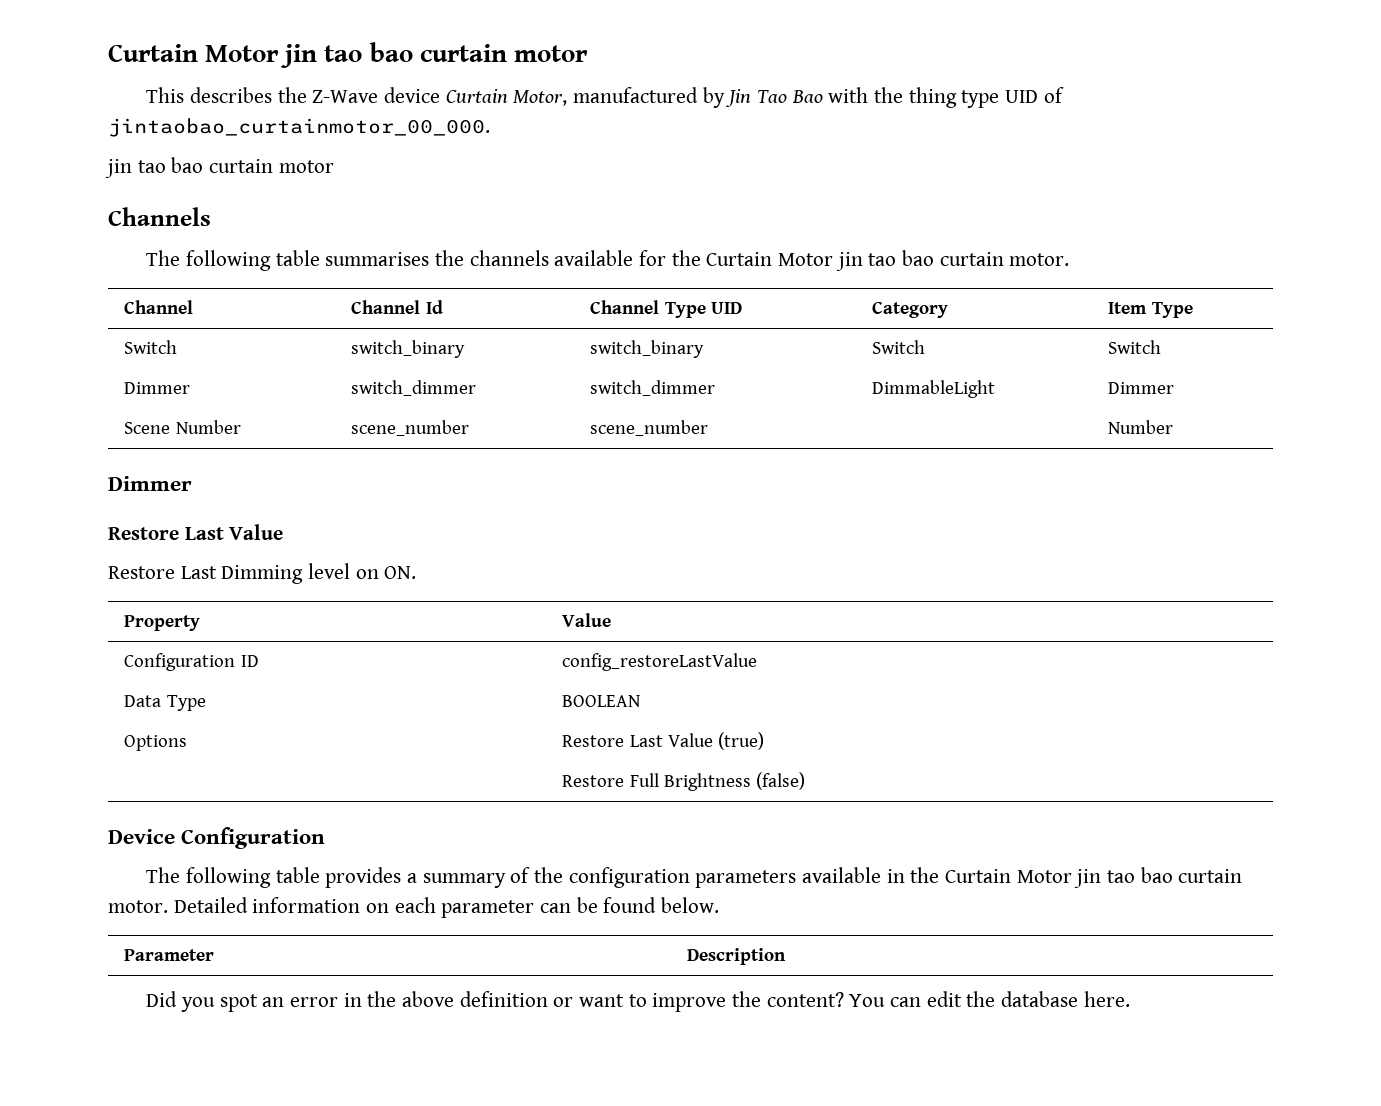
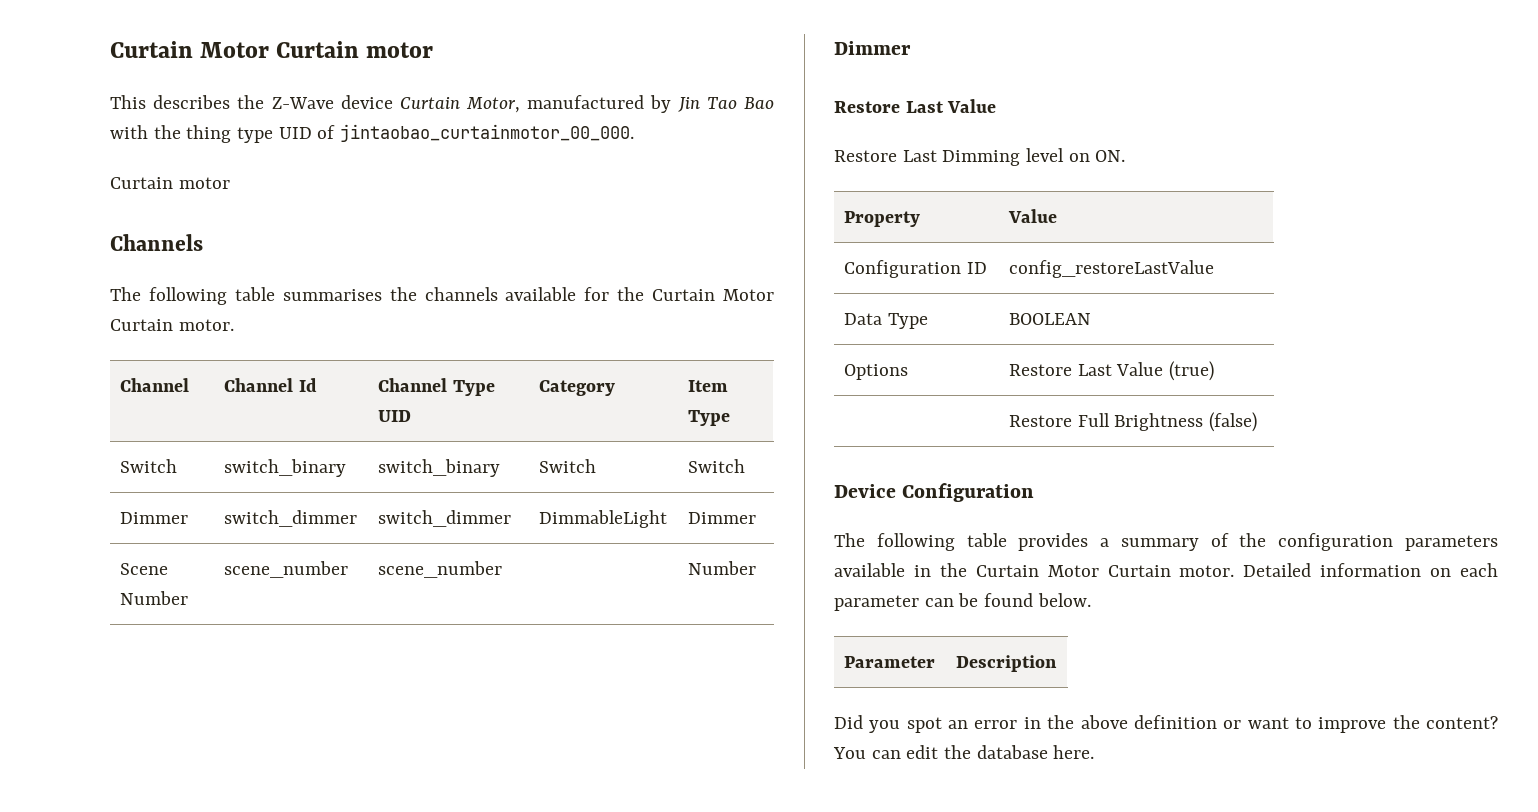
- Curtain Motor jin tao bao curtain motor
+ Curtain Motor Curtain motor
  This describes the Z-Wave device Curtain Motor, manufactured by Jin Tao Bao with the thing type UID of jintaobao_curtainmotor_00_000.
- jin tao bao curtain motor
+ Curtain motor
- The following table summarises the channels available for the Curtain Motor jin tao bao curtain motor.
+ The following table summarises the channels available for the Curtain Motor Curtain motor.
- The following table provides a summary of the configuration parameters available in the Curtain Motor jin tao bao curtain motor.
+ The following table provides a summary of the configuration parameters available in the Curtain Motor Curtain motor.

